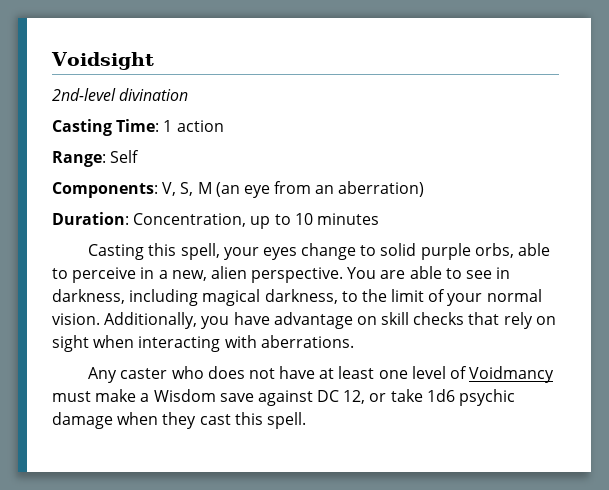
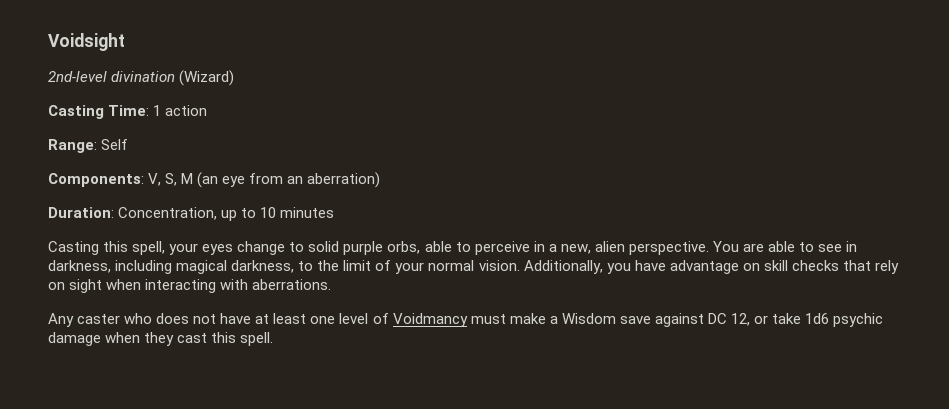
- 2nd-level divination
+ 2nd-level divination (Wizard)

